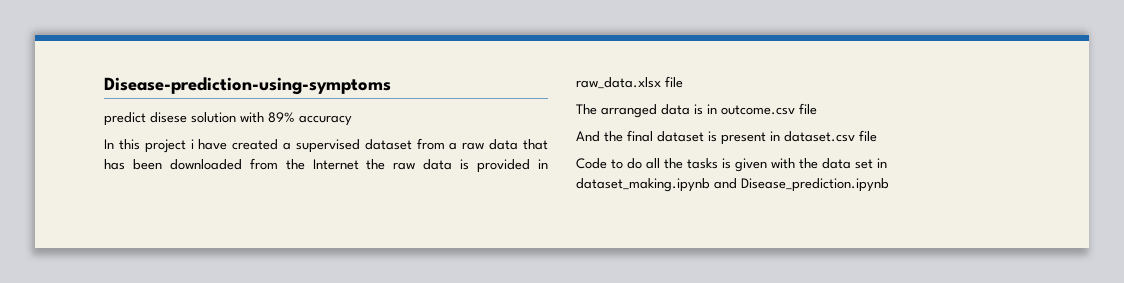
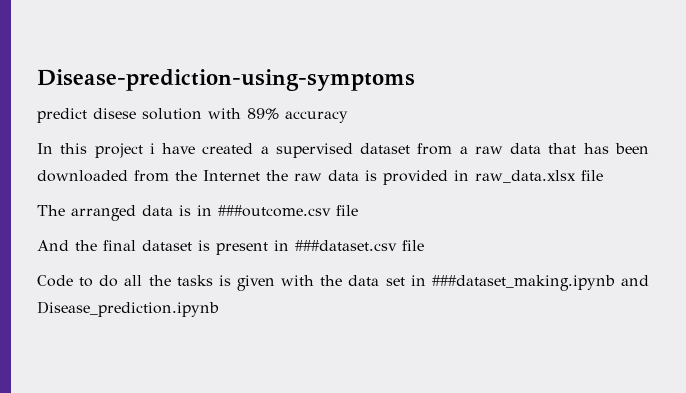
- The arranged data is in outcome.csv file
+ The arranged data is in ###outcome.csv file
- And the final dataset is present in dataset.csv file
+ And the final dataset is present in ###dataset.csv file
- Code to do all the tasks is given with the data set in dataset_making.ipynb and Disease_prediction.ipynb
+ Code to do all the tasks is given with the data set in ###dataset_making.ipynb and Disease_prediction.ipynb

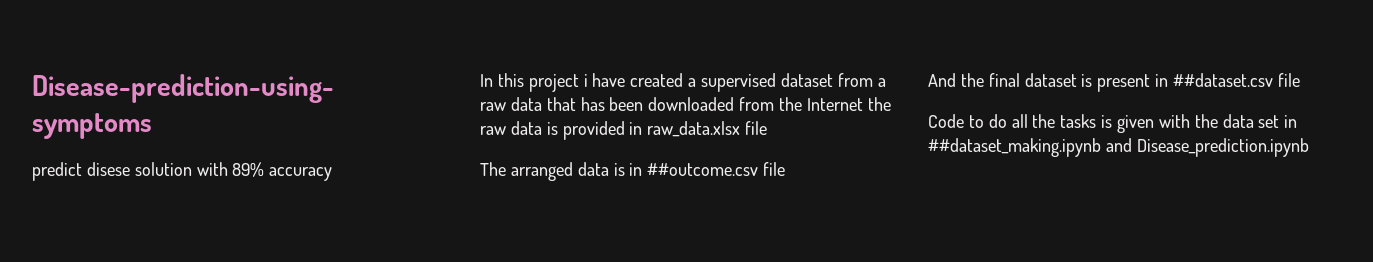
- The arranged data is in ###outcome.csv file
+ The arranged data is in ##outcome.csv file
- And the final dataset is present in ###dataset.csv file
+ And the final dataset is present in ##dataset.csv file
- Code to do all the tasks is given with the data set in ###dataset_making.ipynb and Disease_prediction.ipynb
+ Code to do all the tasks is given with the data set in ##dataset_making.ipynb and Disease_prediction.ipynb

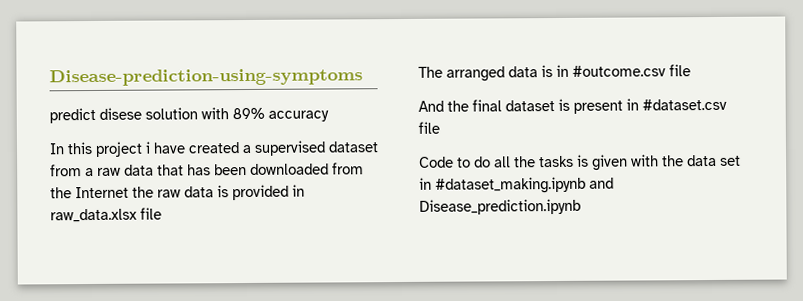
- The arranged data is in ##outcome.csv file
+ The arranged data is in #outcome.csv file
- And the final dataset is present in ##dataset.csv file
+ And the final dataset is present in #dataset.csv file
- Code to do all the tasks is given with the data set in ##dataset_making.ipynb and Disease_prediction.ipynb
+ Code to do all the tasks is given with the data set in #dataset_making.ipynb and Disease_prediction.ipynb

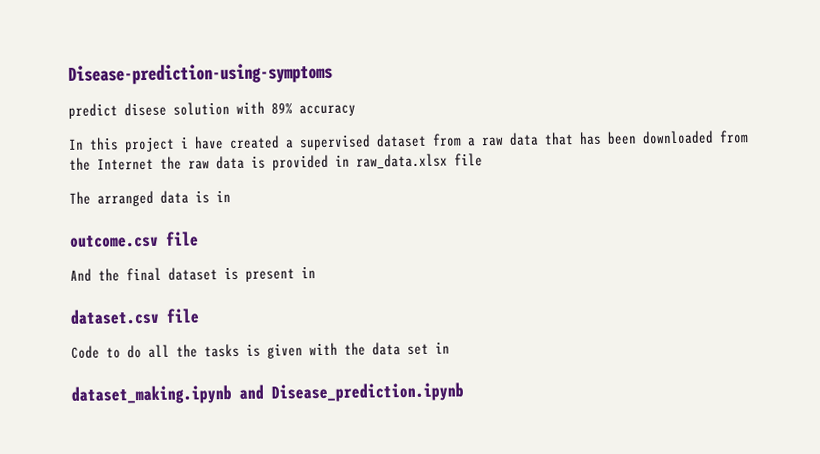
- The arranged data is in #outcome.csv file
+ The arranged data is in
+ outcome.csv file
- And the final dataset is present in #dataset.csv file
+ And the final dataset is present in
+ dataset.csv file
- Code to do all the tasks is given with the data set in #dataset_making.ipynb and Disease_prediction.ipynb
+ Code to do all the tasks is given with the data set in
+ dataset_making.ipynb and Disease_prediction.ipynb

